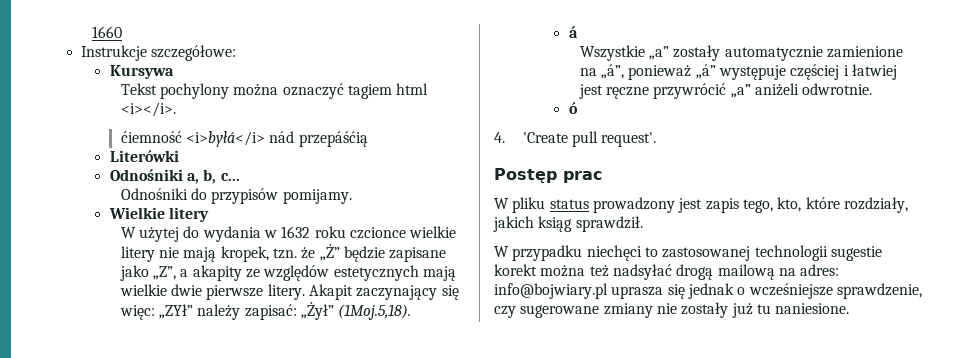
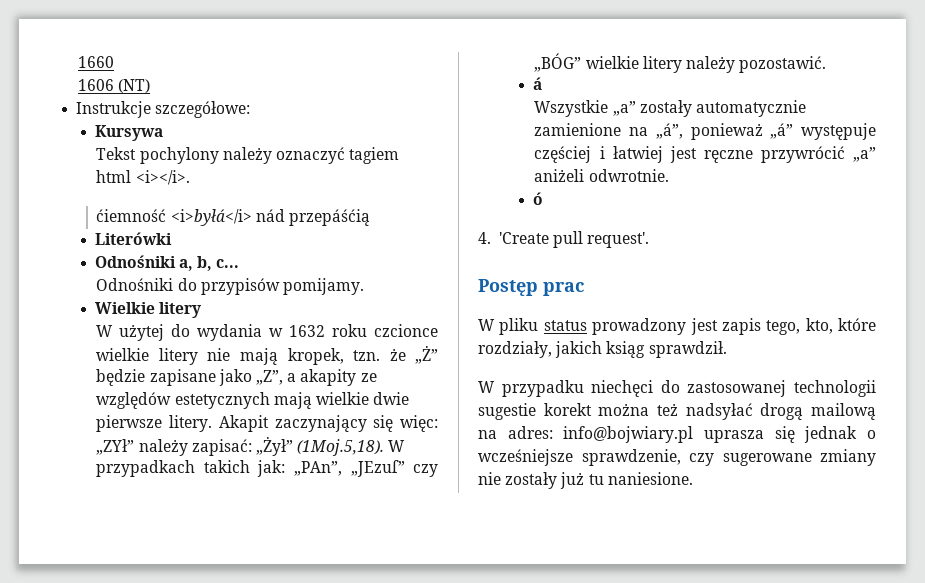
+ 1606 (NT)
- Tekst pochylony można oznaczyć tagiem html <i></i>.
+ Tekst pochylony należy oznaczyć tagiem html <i></i>.
- Akapit zaczynający się więc: „ZYł” należy zapisać: „Żył” (1Moj.5,18).
+ Akapit zaczynający się więc: „ZYł” należy zapisać: „Żył” (1Moj.5,18). W przypadkach takich jak: „PAn”, „JEzuſ” czy „BÓG” wielkie litery należy pozostawić.
- W przypadku niechęci to zastosowanej technologii sugestie korekt można też nadsyłać drogą mailową na adres: info@bojwiary.pl uprasza się jednak o wcześniejsze sprawdzenie, czy sugerowane zmiany nie zostały już tu naniesione.
+ W przypadku niechęci do zastosowanej technologii sugestie korekt można też nadsyłać drogą mailową na adres: info@bojwiary.pl uprasza się jednak o wcześniejsze sprawdzenie, czy sugerowane zmiany nie zostały już tu naniesione.

